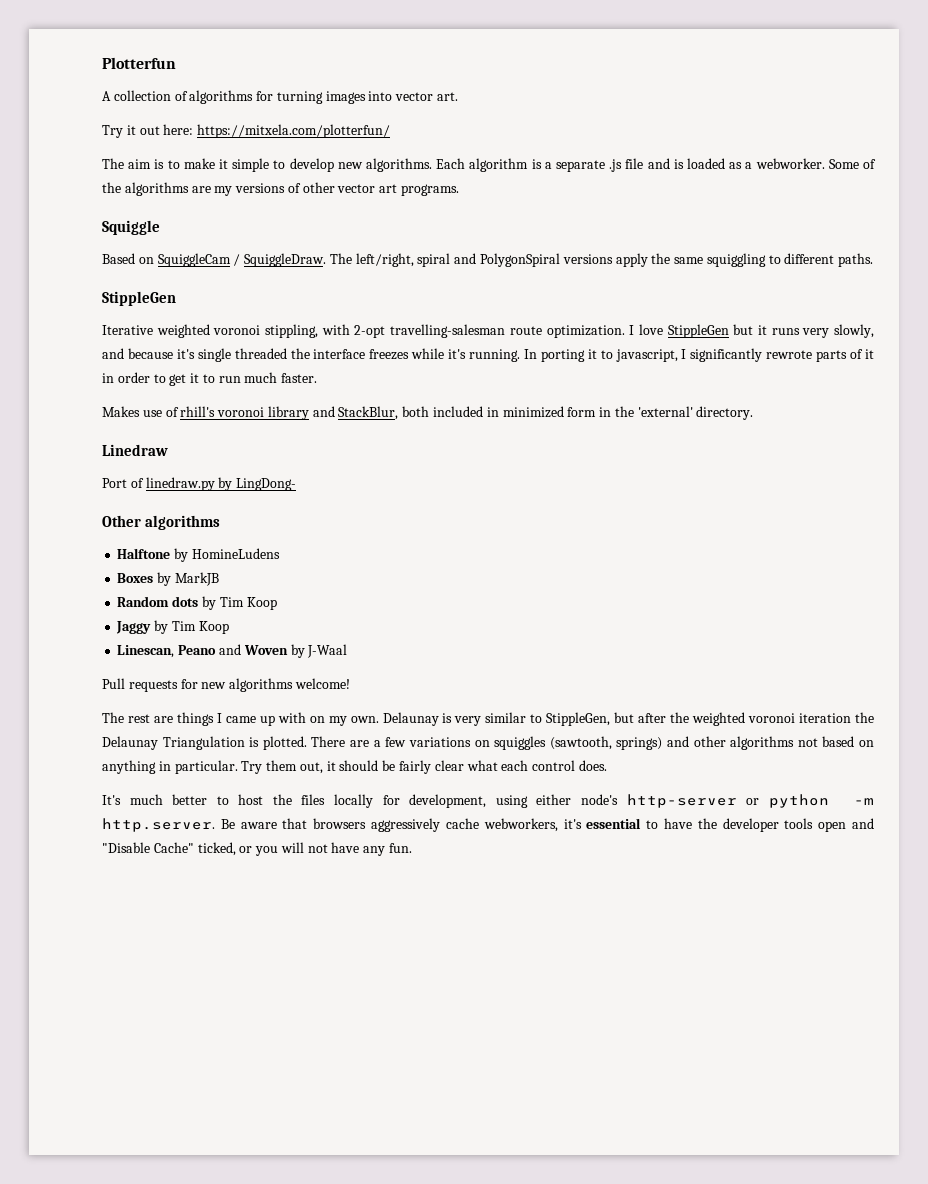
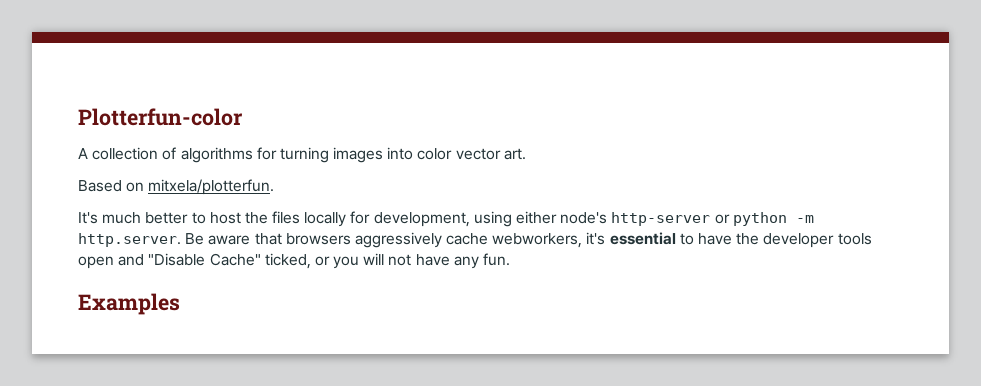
- Plotterfun
+ Plotterfun-color
- A collection of algorithms for turning images into vector art.
+ A collection of algorithms for turning images into color vector art.
- Try it out here: https://mitxela.com/plotterfun/
- The aim is to make it simple to develop new algorithms. Each algorithm is a separate .js file and is loaded as a webworker. Some of the algorithms are my versions of other vector art programs.
- Squiggle
- Based on SquiggleCam / SquiggleDraw. The left/right, spiral and PolygonSpiral versions apply the same squiggling to different paths.
- StippleGen
- Iterative weighted voronoi stippling, with 2-opt travelling-salesman route optimization. I love StippleGen but it runs very slowly, and because it's single threaded the interface freezes while it's running. In porting it to javascript, I significantly rewrote parts of it in order to get it to run much faster.
- Makes use of rhill's voronoi library and StackBlur, both included in minimized form in the 'external' directory.
- Linedraw
- Port of linedraw.py by LingDong-
- Other algorithms
- Halftone by HomineLudens
- Boxes by MarkJB
- Random dots by Tim Koop
- Jaggy by Tim Koop
- Linescan, Peano and Woven by J-Waal
- Pull requests for new algorithms welcome!
- The rest are things I came up with on my own. Delaunay is very similar to StippleGen, but after the weighted voronoi iteration the Delaunay Triangulation is plotted. There are a few variations on squiggles (sawtooth, springs) and other algorithms not based on anything in particular. Try them out, it should be fairly clear what each control does.
+ Based on mitxela/plotterfun.
+ Examples

